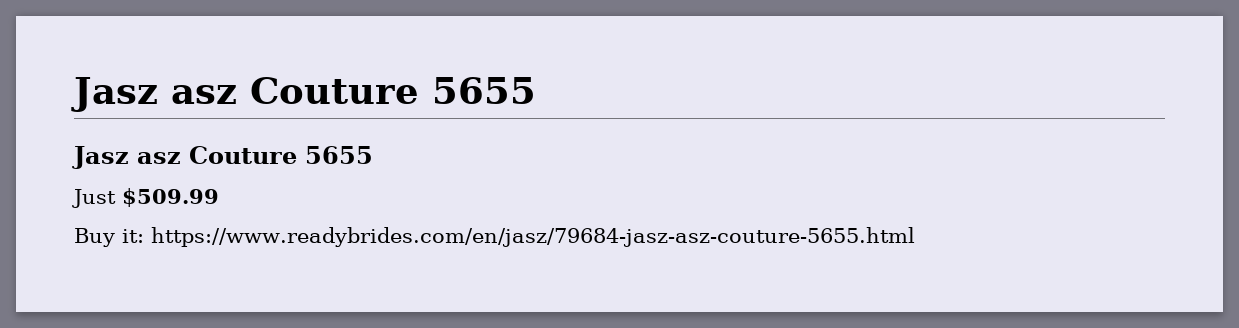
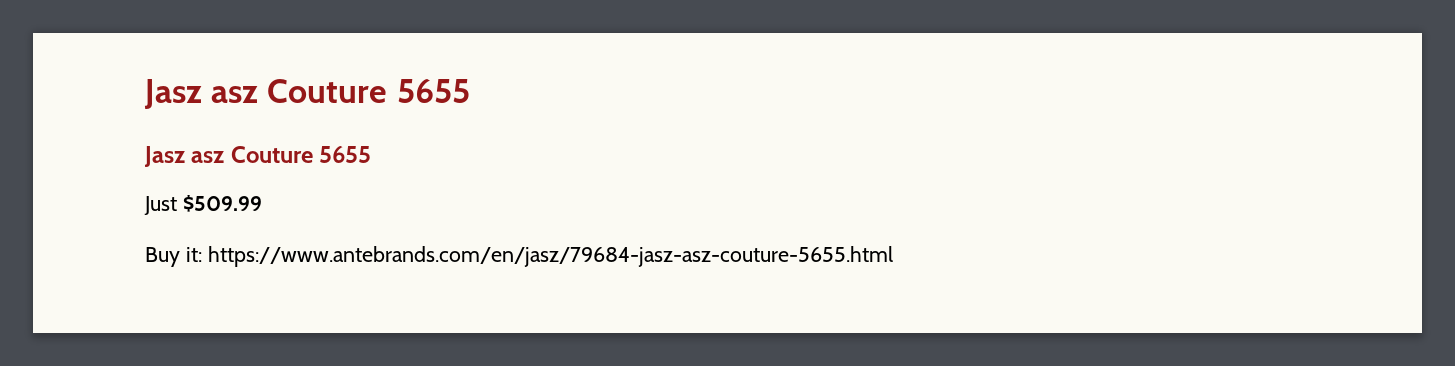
- Buy it: https://www.readybrides.com/en/jasz/79684-jasz-asz-couture-5655.html
+ Buy it: https://www.antebrands.com/en/jasz/79684-jasz-asz-couture-5655.html

